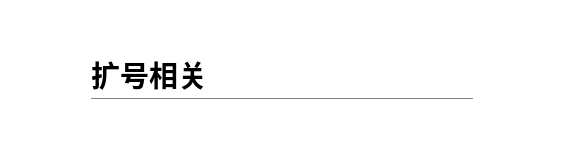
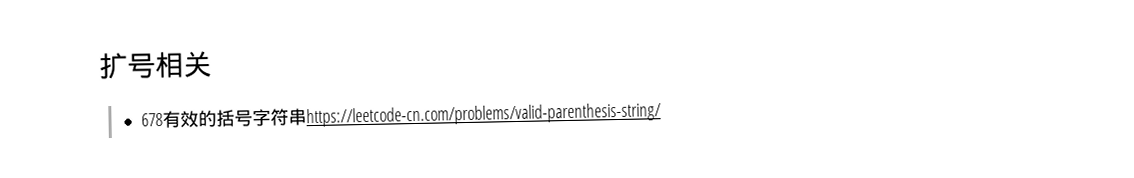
+ 678有效的括号字符串https://leetcode-cn.com/problems/valid-parenthesis-string/

